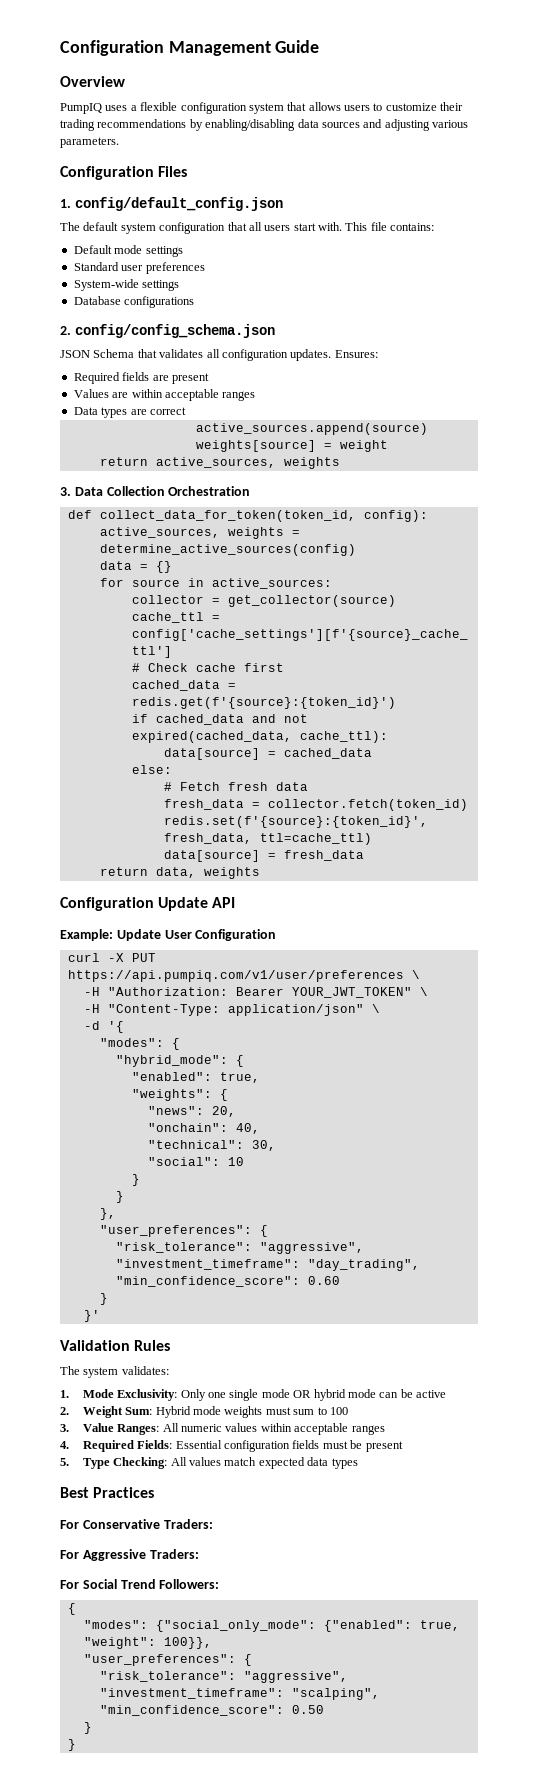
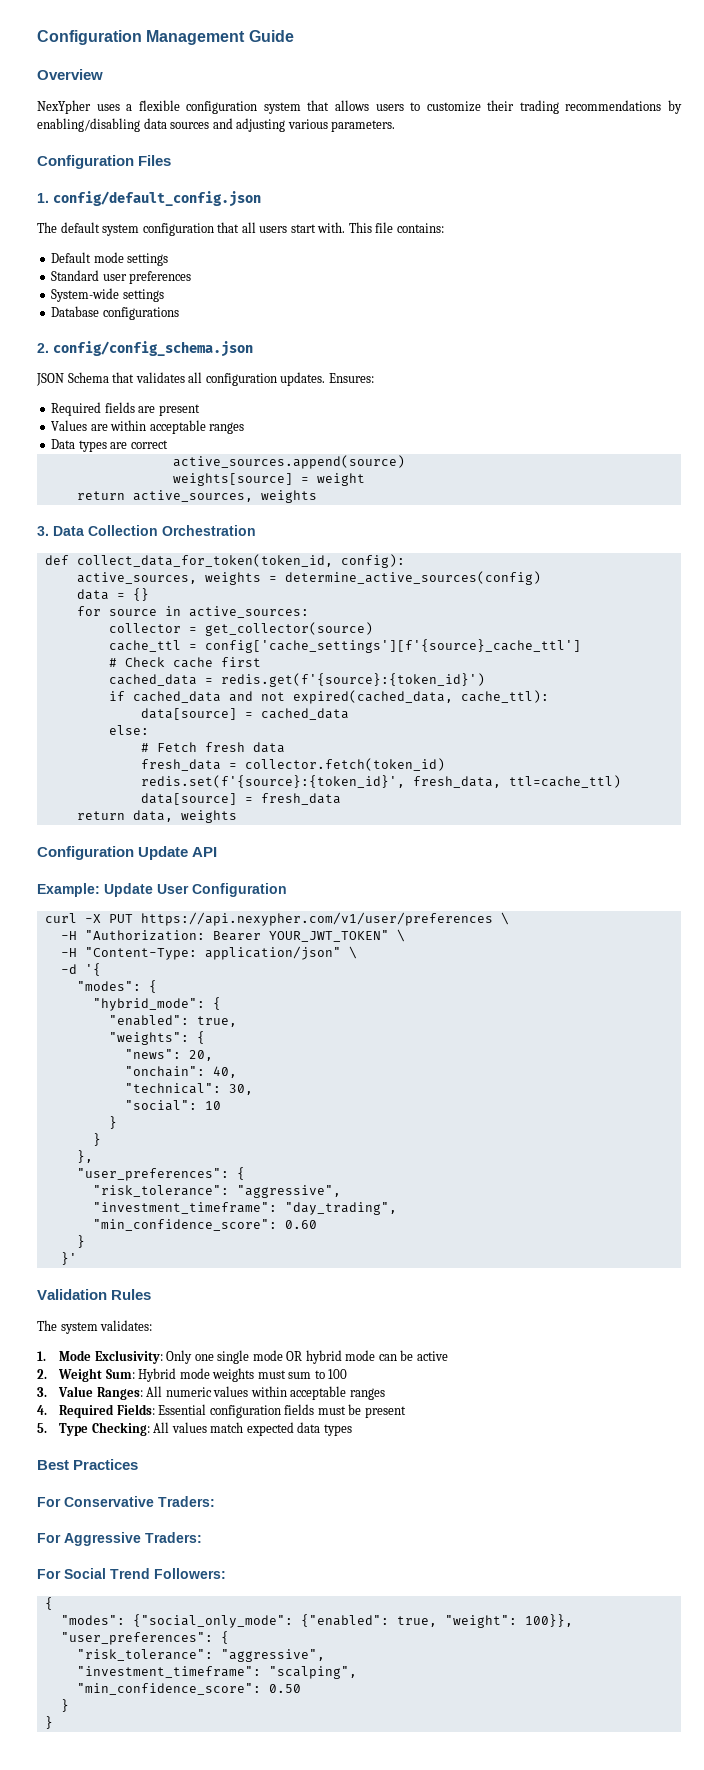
- PumpIQ uses a flexible configuration system that allows users to customize their trading recommendations by enabling/disabling data sources and adjusting various parameters.
+ NexYpher uses a flexible configuration system that allows users to customize their trading recommendations by enabling/disabling data sources and adjusting various parameters.
- curl -X PUT https://api.pumpiq.com/v1/user/preferences \
+ curl -X PUT https://api.nexypher.com/v1/user/preferences \

